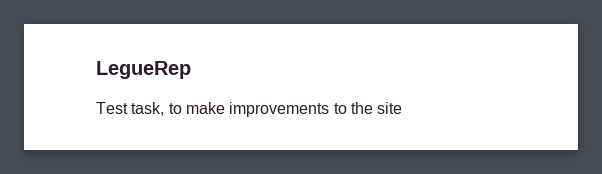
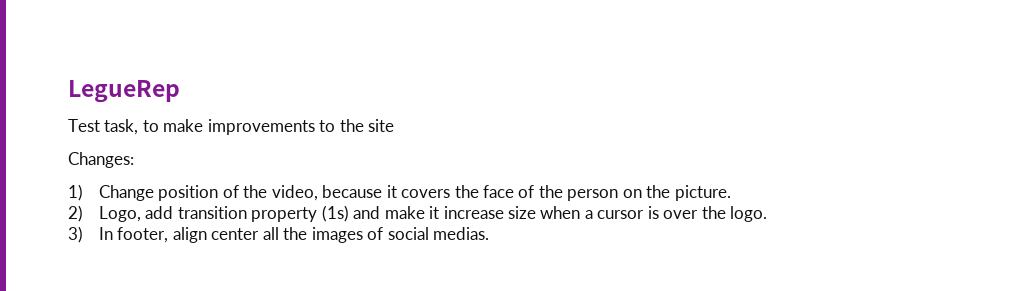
+ Changes:
+ 1) Change position of the video, because it covers the face of the person on the picture.
+ 2) Logo, add transition property (1s) and make it increase size when a cursor is over the logo.
+ 3) In footer, align center all the images of social medias.

